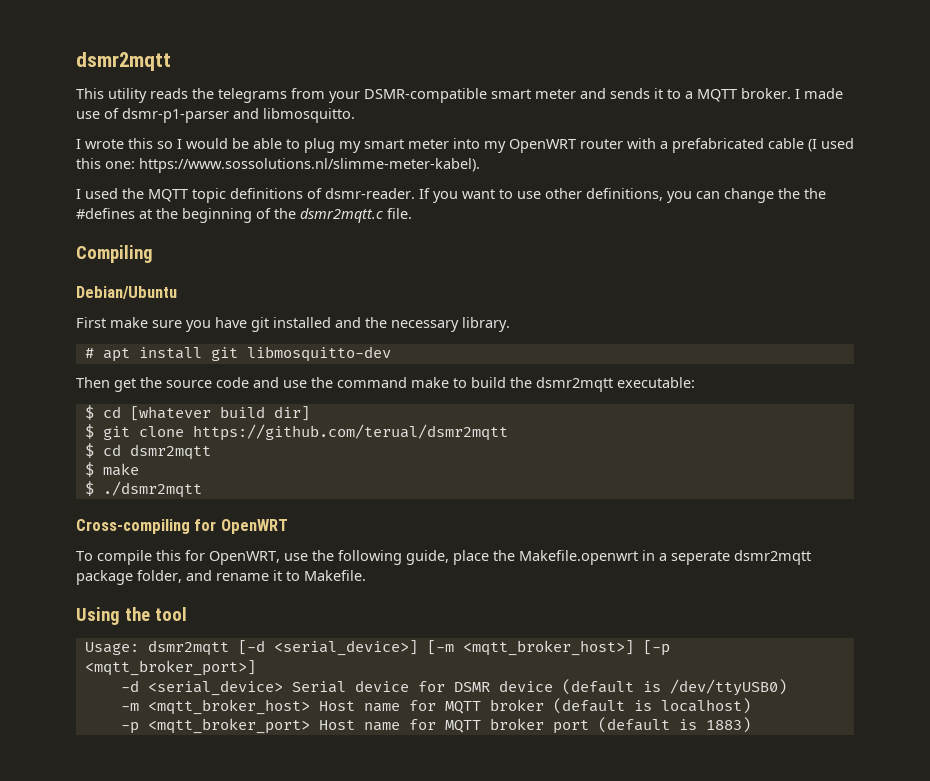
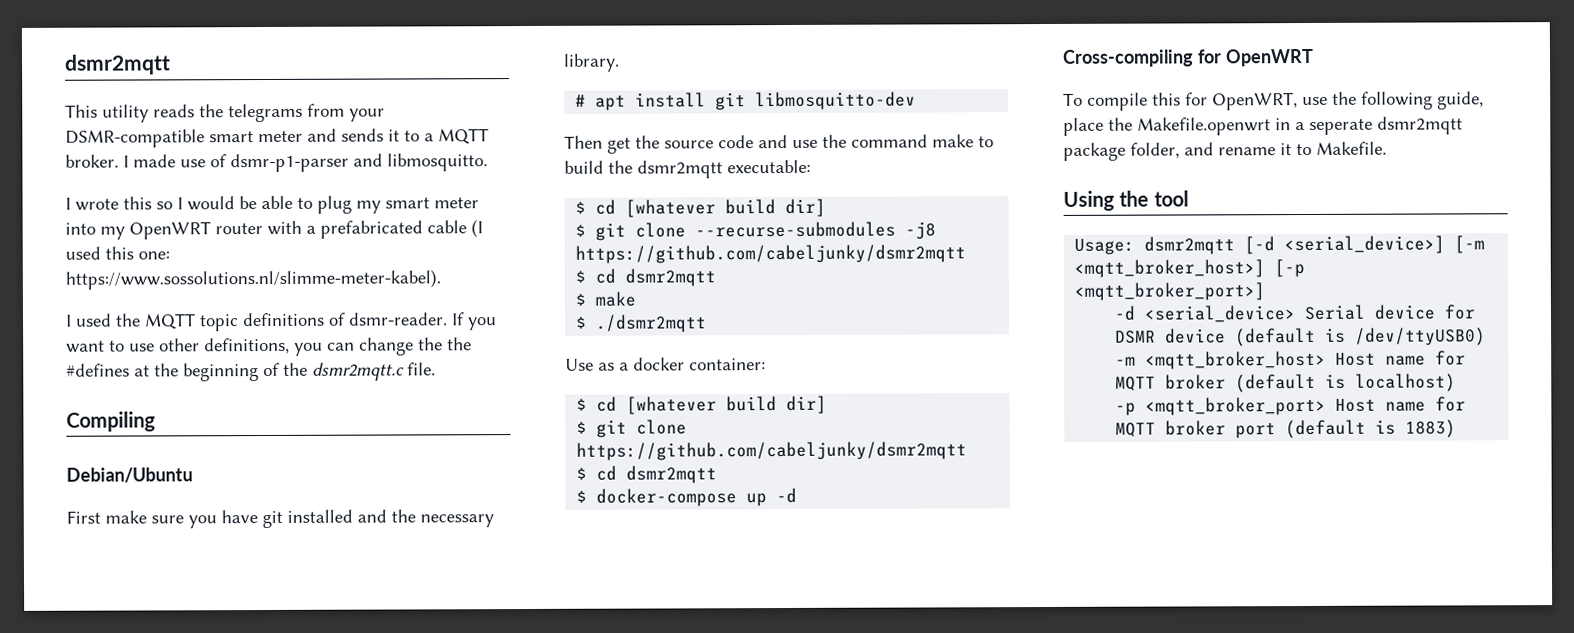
- $ git clone https://github.com/terual/dsmr2mqtt
+ $ git clone --recurse-submodules -j8 https://github.com/cabeljunky/dsmr2mqtt
+ Use as a docker container:
+ $ cd [whatever build dir]
+ $ git clone https://github.com/cabeljunky/dsmr2mqtt
+ $ cd dsmr2mqtt
+ $ docker-compose up -d

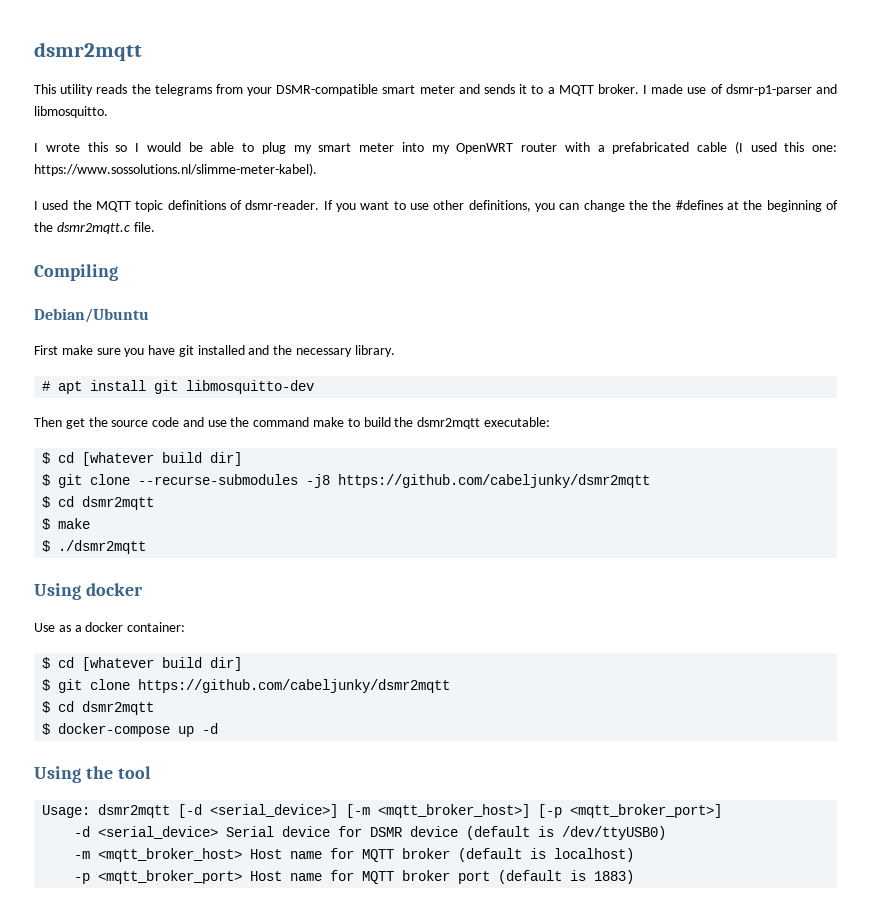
+ Using docker
- Cross-compiling for OpenWRT
- To compile this for OpenWRT, use the following guide, place the Makefile.openwrt in a seperate dsmr2mqtt package folder, and rename it to Makefile.

